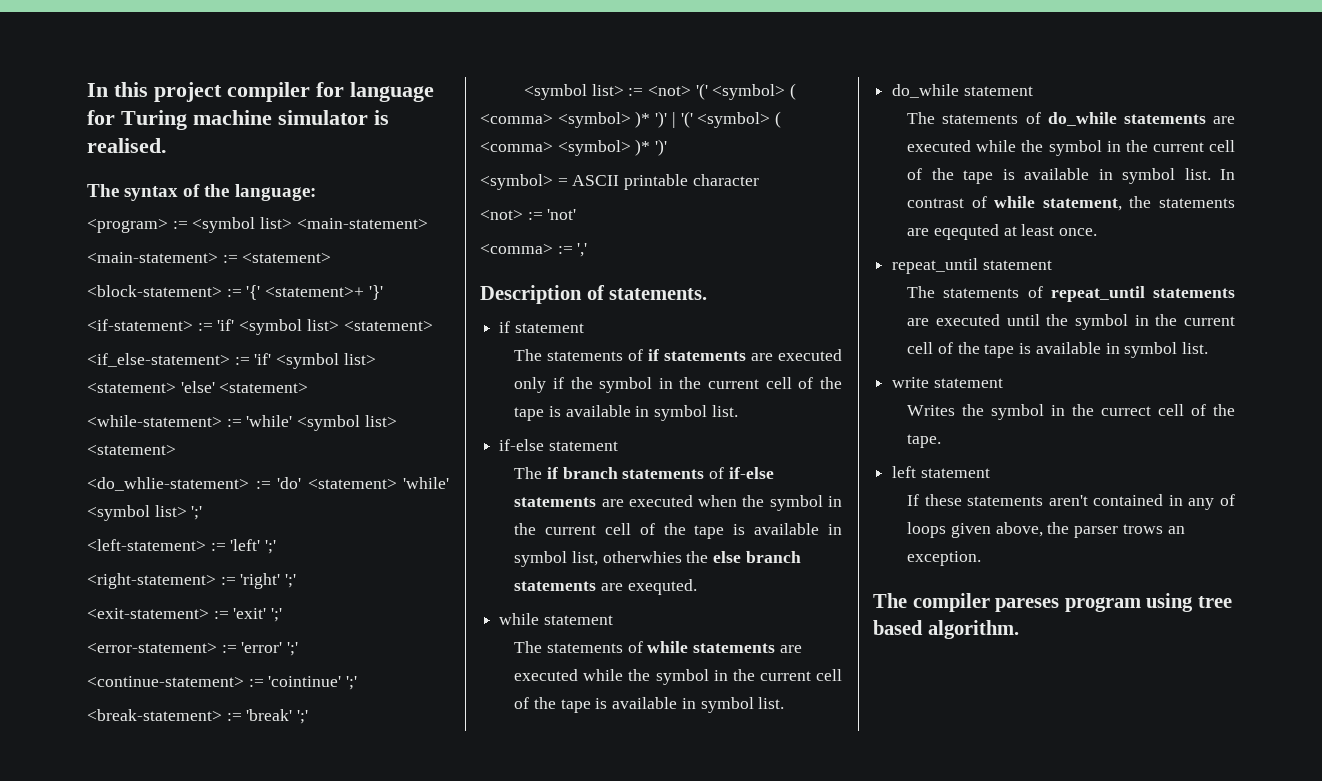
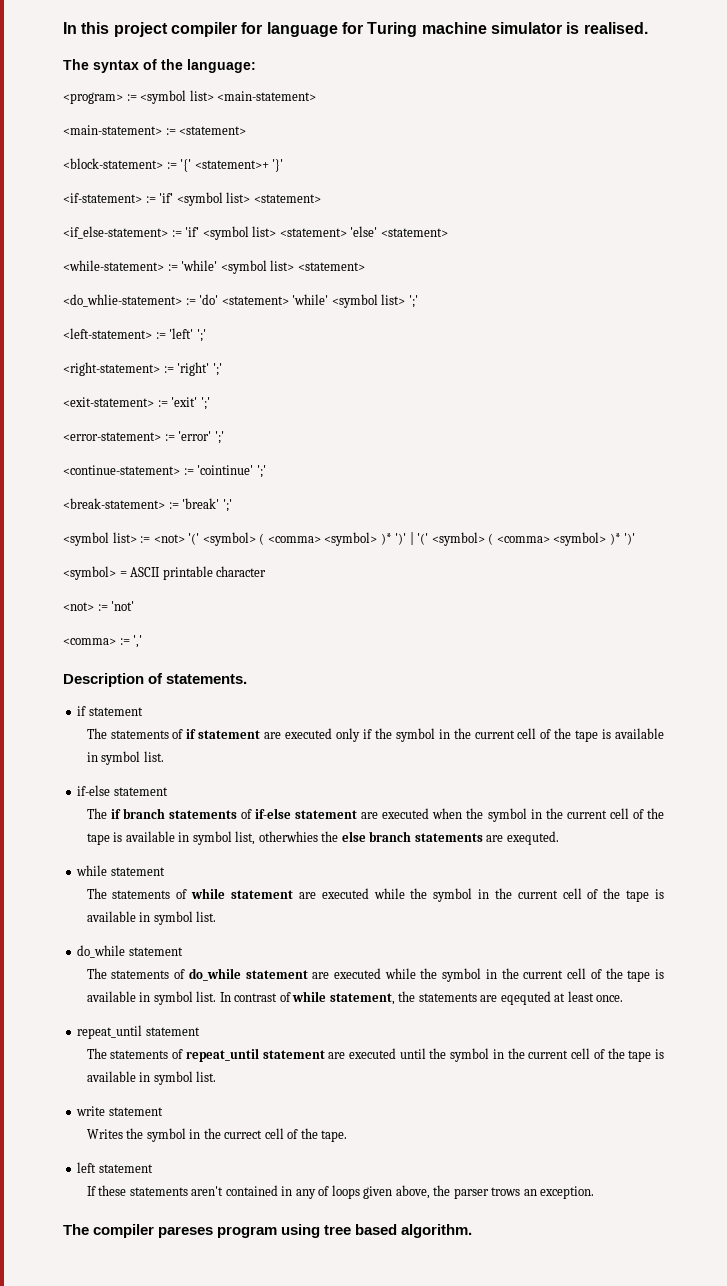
- The statements of if statements are executed only if the symbol in the current cell of the tape is available in symbol list.
+ The statements of if statement are executed only if the symbol in the current cell of the tape is available in symbol list.
- The if branch statements of if-else statements are executed when the symbol in the current cell of the tape is available in symbol list, otherwhies the else branch statements are exequted.
+ The if branch statements of if-else statement are executed when the symbol in the current cell of the tape is available in symbol list, otherwhies the else branch statements are exequted.
- The statements of while statements are executed while the symbol in the current cell of the tape is available in symbol list.
+ The statements of while statement are executed while the symbol in the current cell of the tape is available in symbol list.
- The statements of do_while statements are executed while the symbol in the current cell of the tape is available in symbol list.
+ The statements of do_while statement are executed while the symbol in the current cell of the tape is available in symbol list.
- The statements of repeat_until statements are executed until the symbol in the current cell of the tape is available in symbol list.
+ The statements of repeat_until statement are executed until the symbol in the current cell of the tape is available in symbol list.

